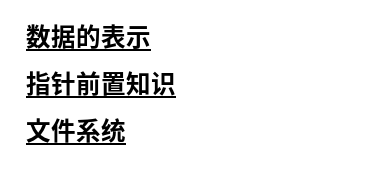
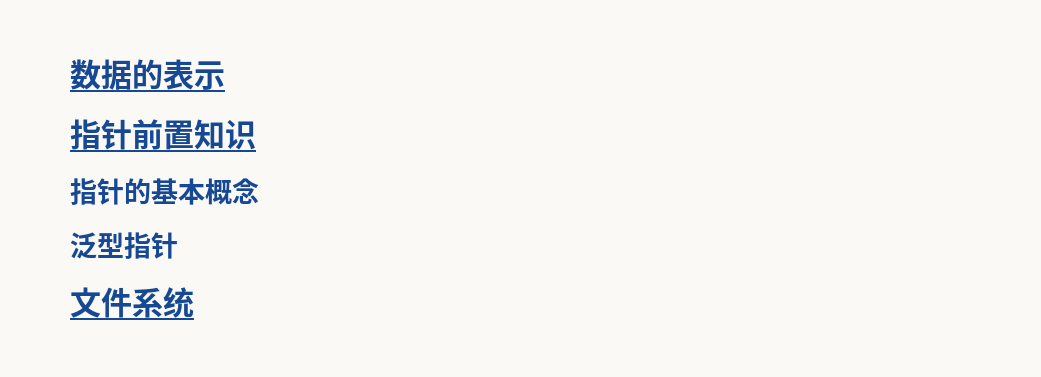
+ 指针的基本概念
+ 泛型指针

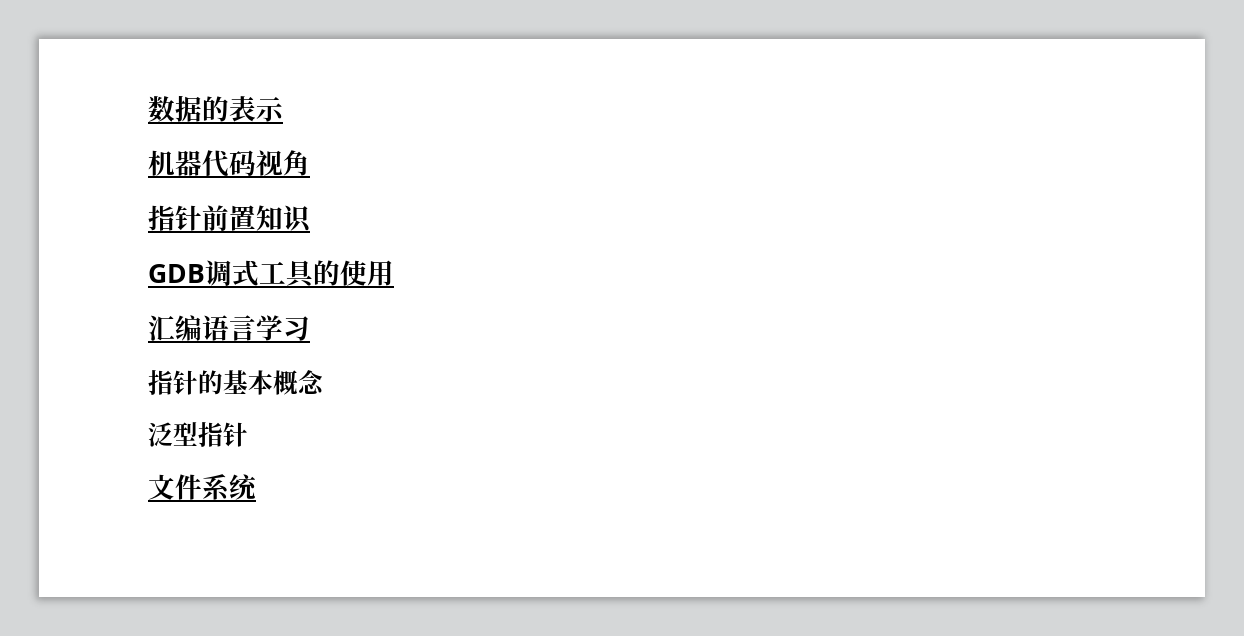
+ 机器代码视角
+ GDB调式工具的使用
+ 汇编语言学习

